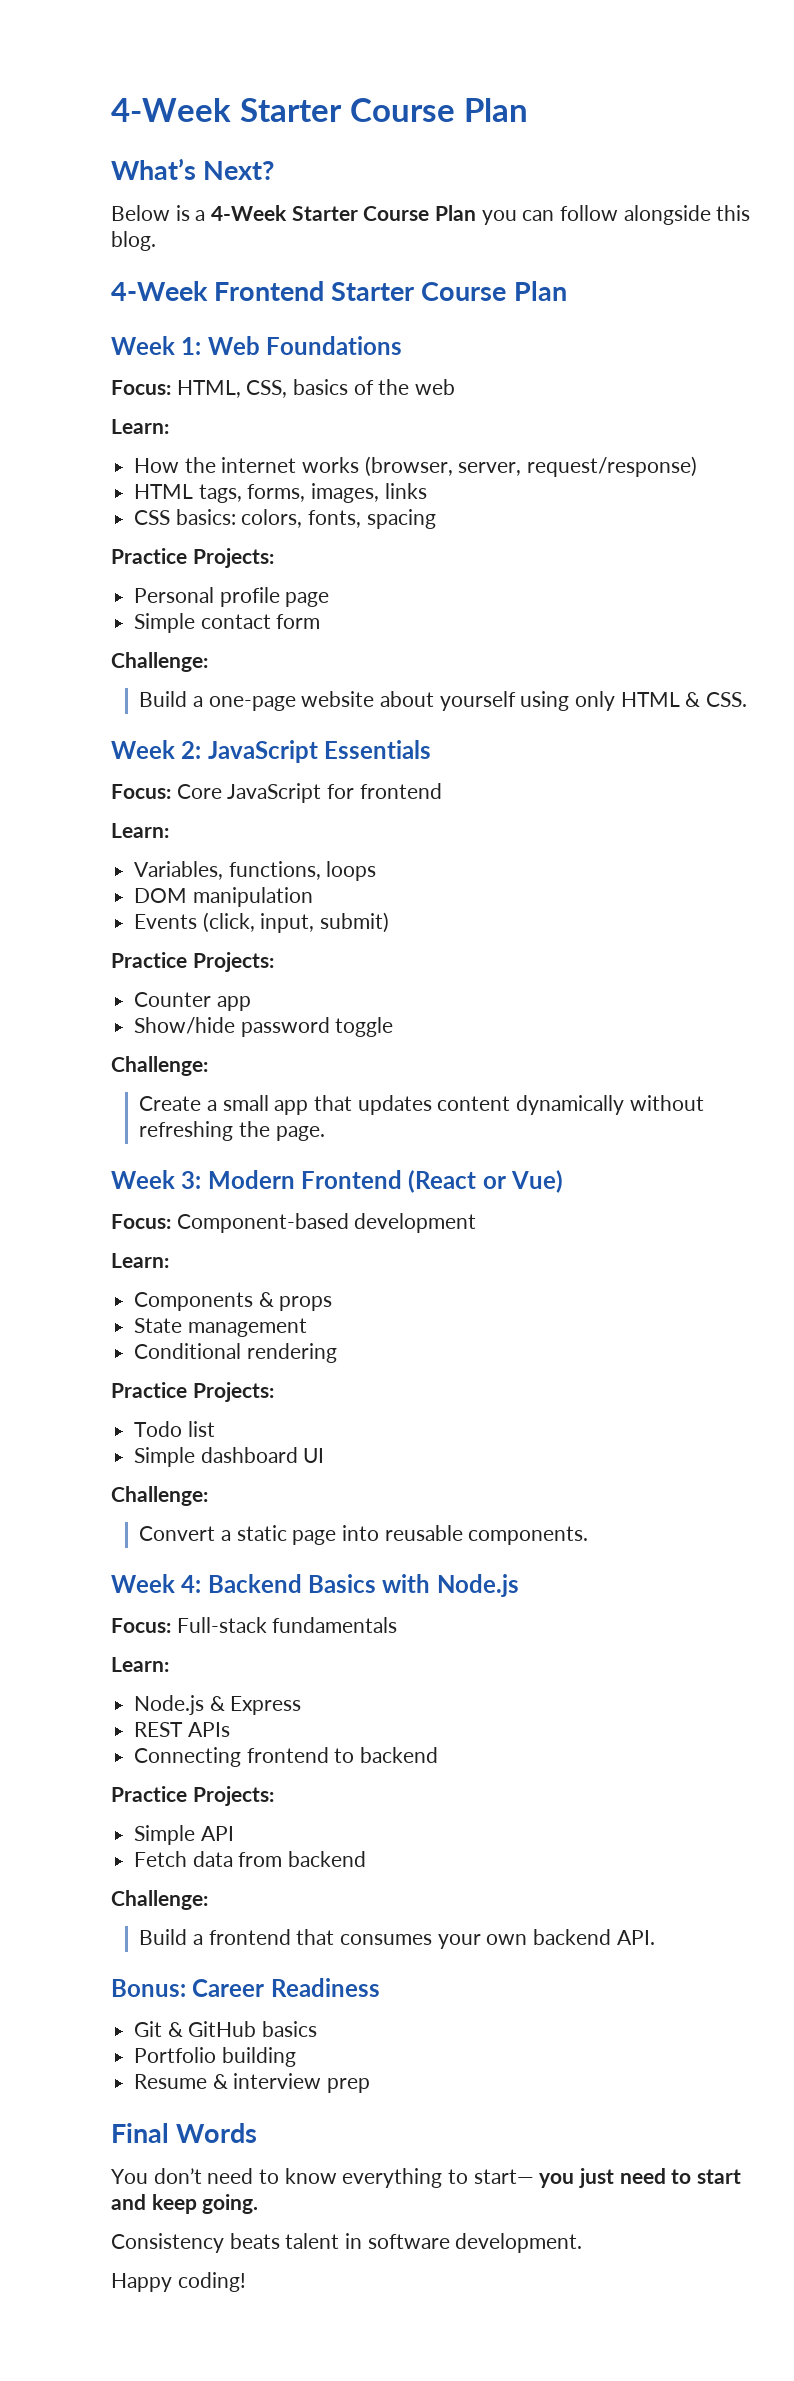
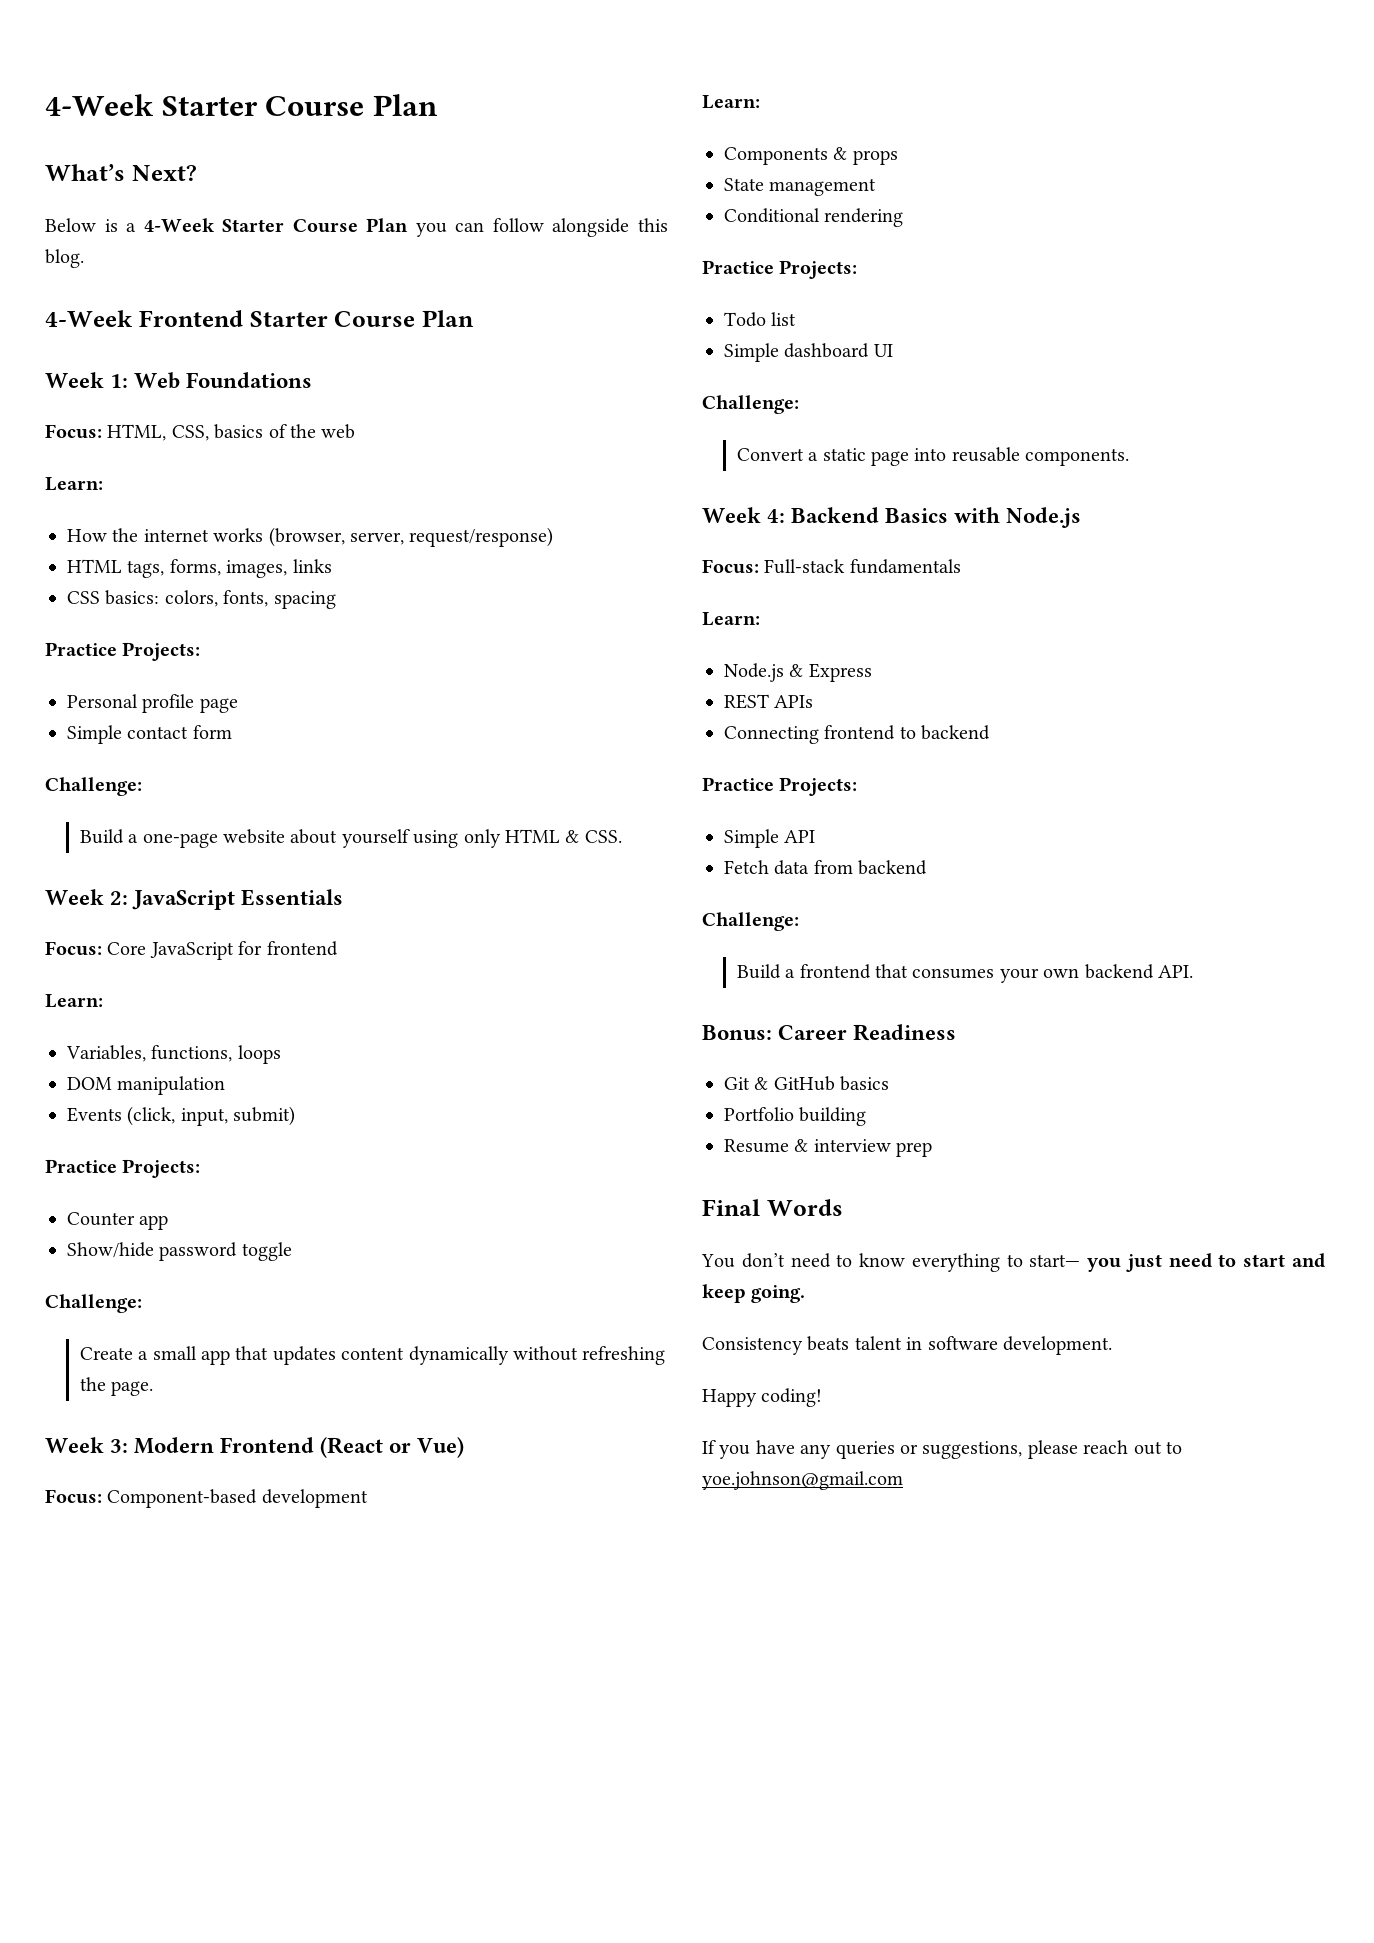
+ If you have any queries or suggestions, please reach out to yoe.johnson@gmail.com

